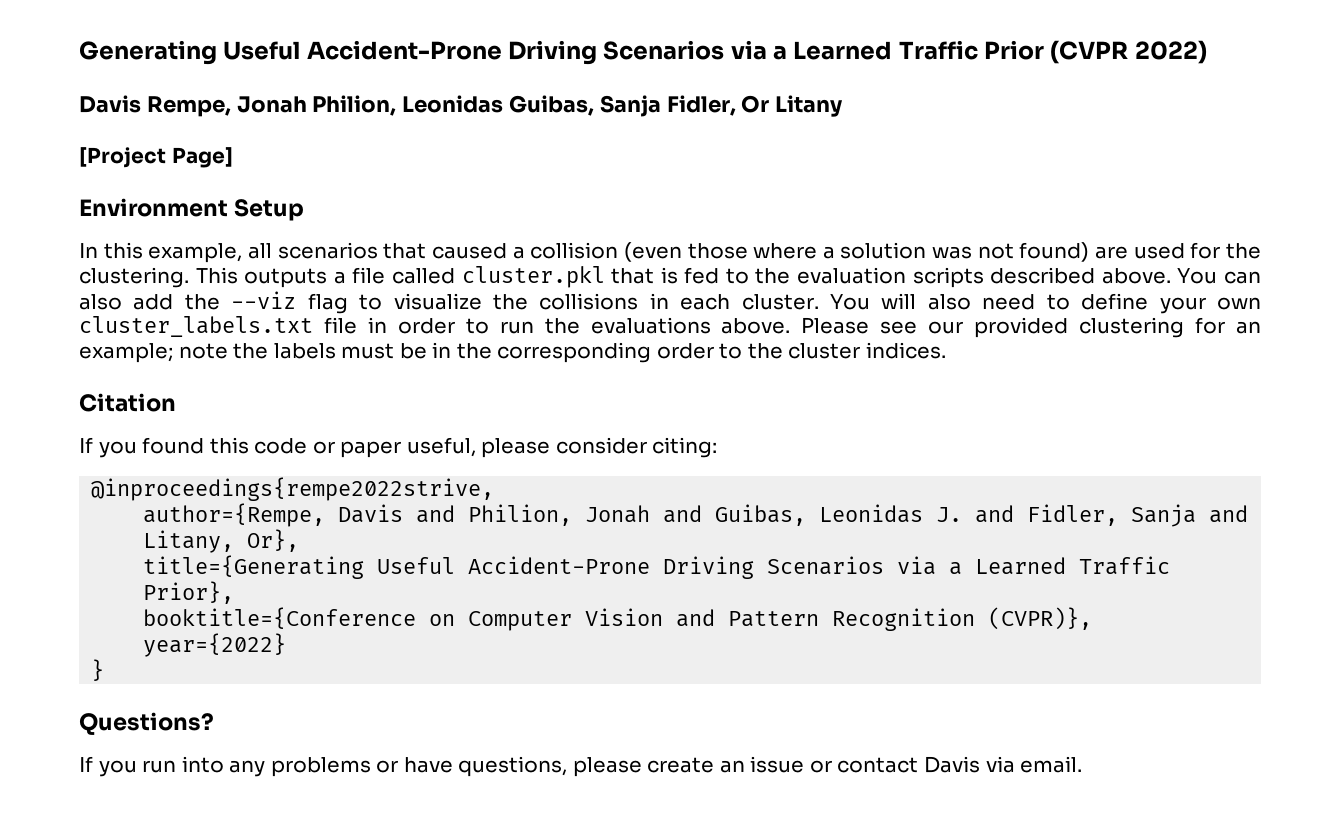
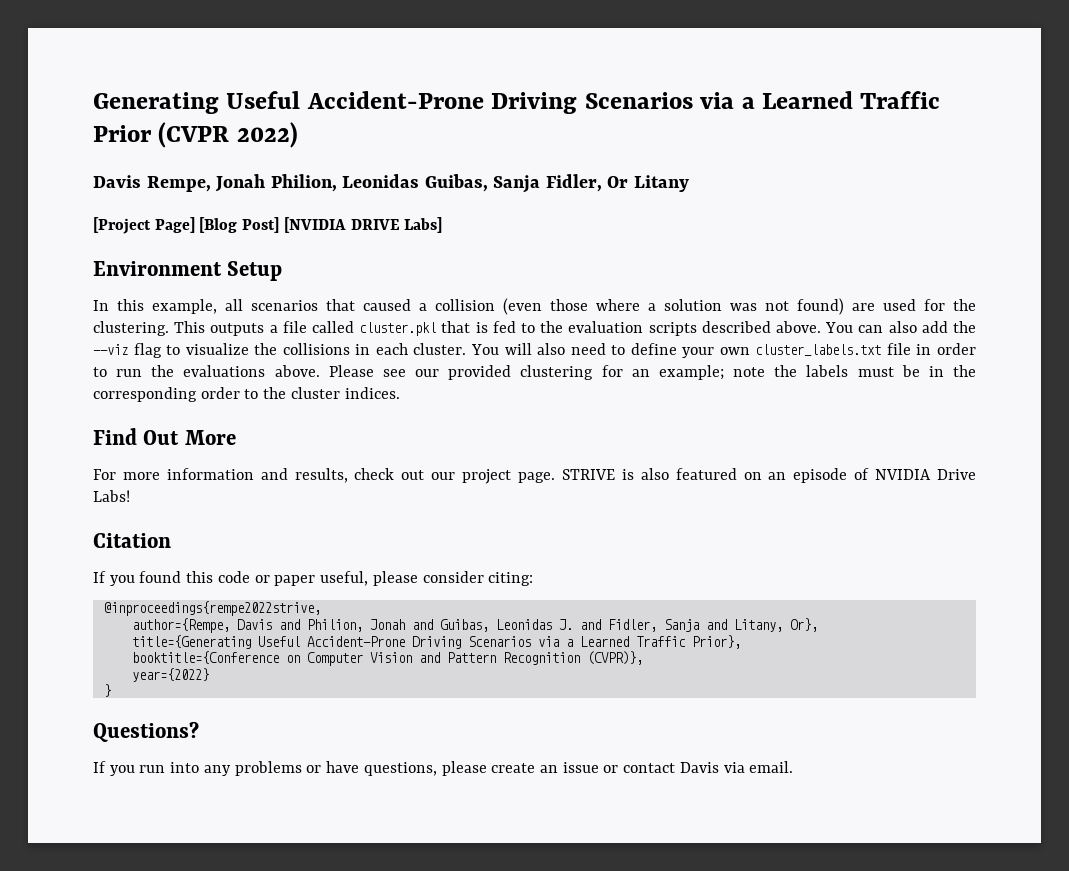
- [Project Page]
+ [Project Page] [Blog Post] [NVIDIA DRIVE Labs]
+ Find Out More
+ For more information and results, check out our project page. STRIVE is also featured on an episode of NVIDIA Drive Labs!

